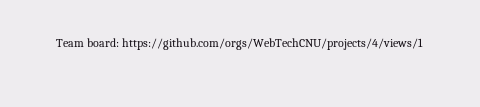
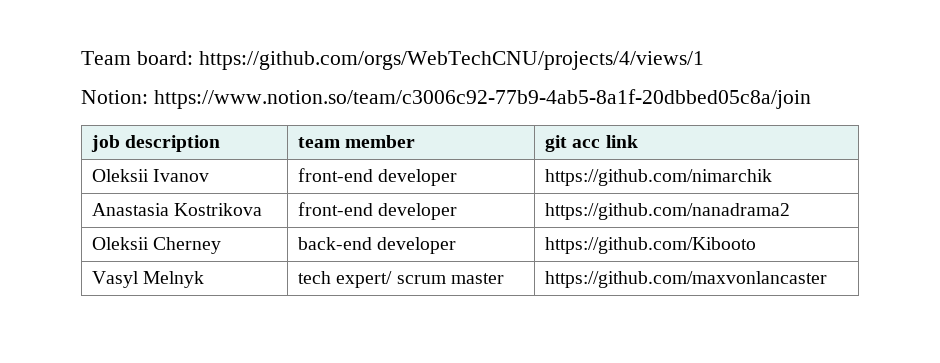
+ Notion: https://www.notion.so/team/c3006c92-77b9-4ab5-8a1f-20dbbed05c8a/join
+ job description | team member | git acc link
+ Oleksii Ivanov | front-end developer | https://github.com/nimarchik
+ Anastasia Kostrikova | front-end developer | https://github.com/nanadrama2
+ Oleksii Cherney | back-end developer | https://github.com/Kibooto
+ Vasyl Melnyk | tech expert/ scrum master | https://github.com/maxvonlancaster

